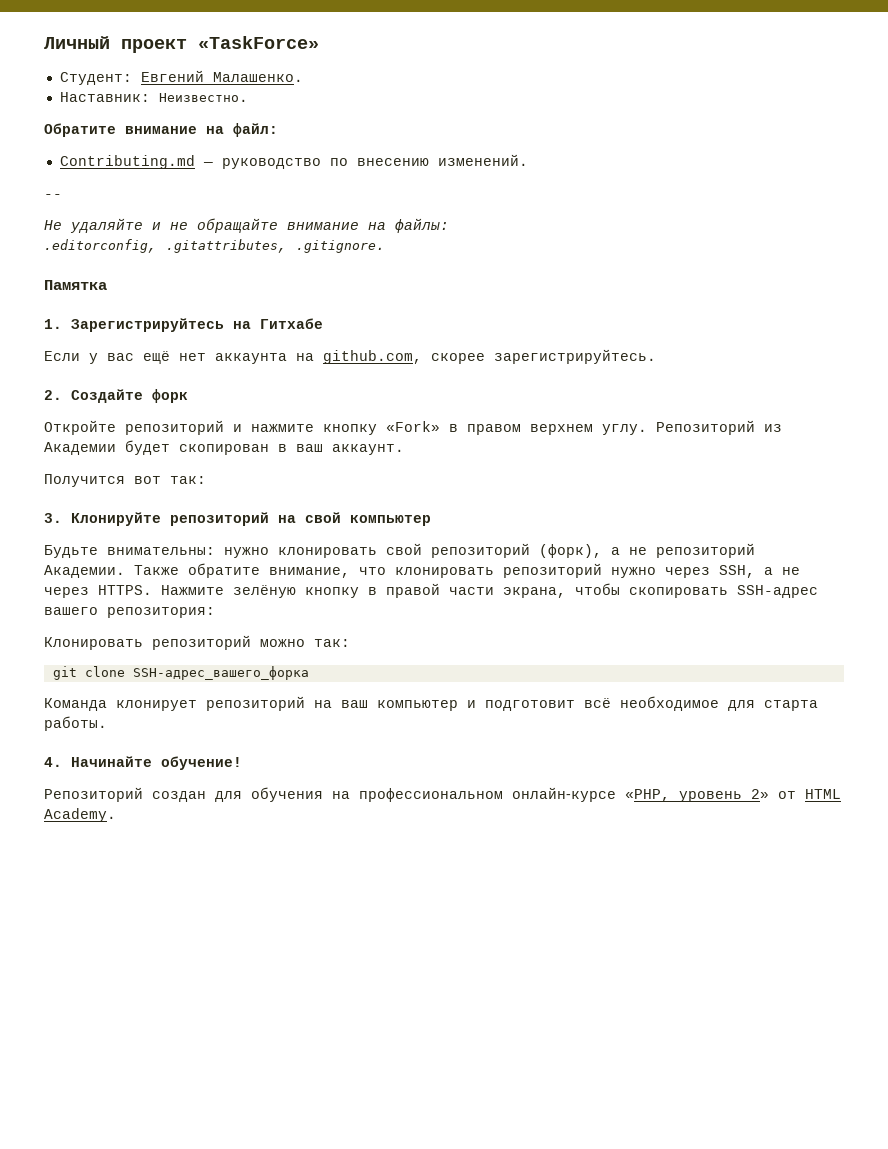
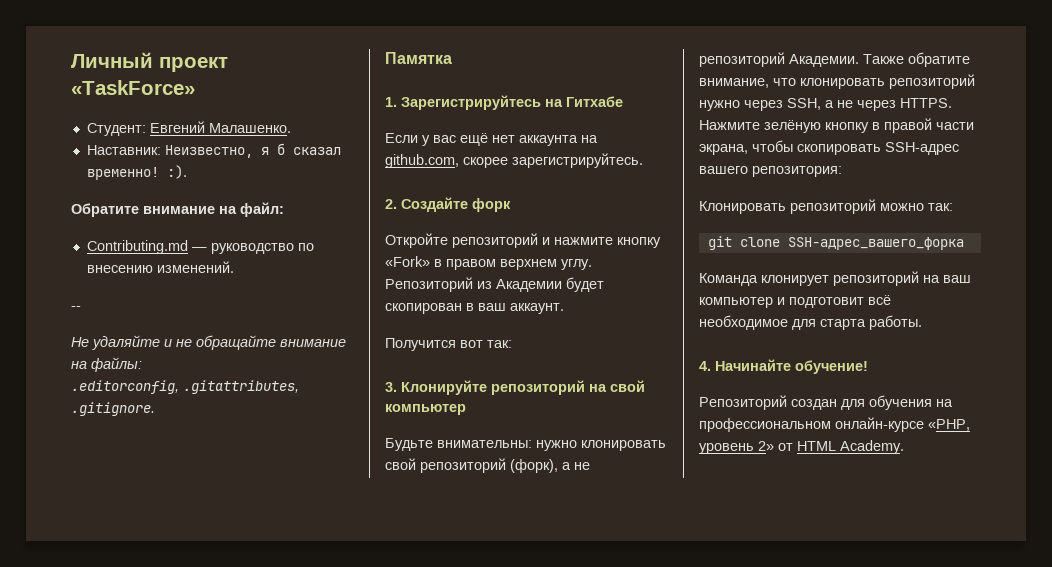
- Наставник: Неизвестно.
+ Наставник: Неизвестно, я б сказал временно! :).

